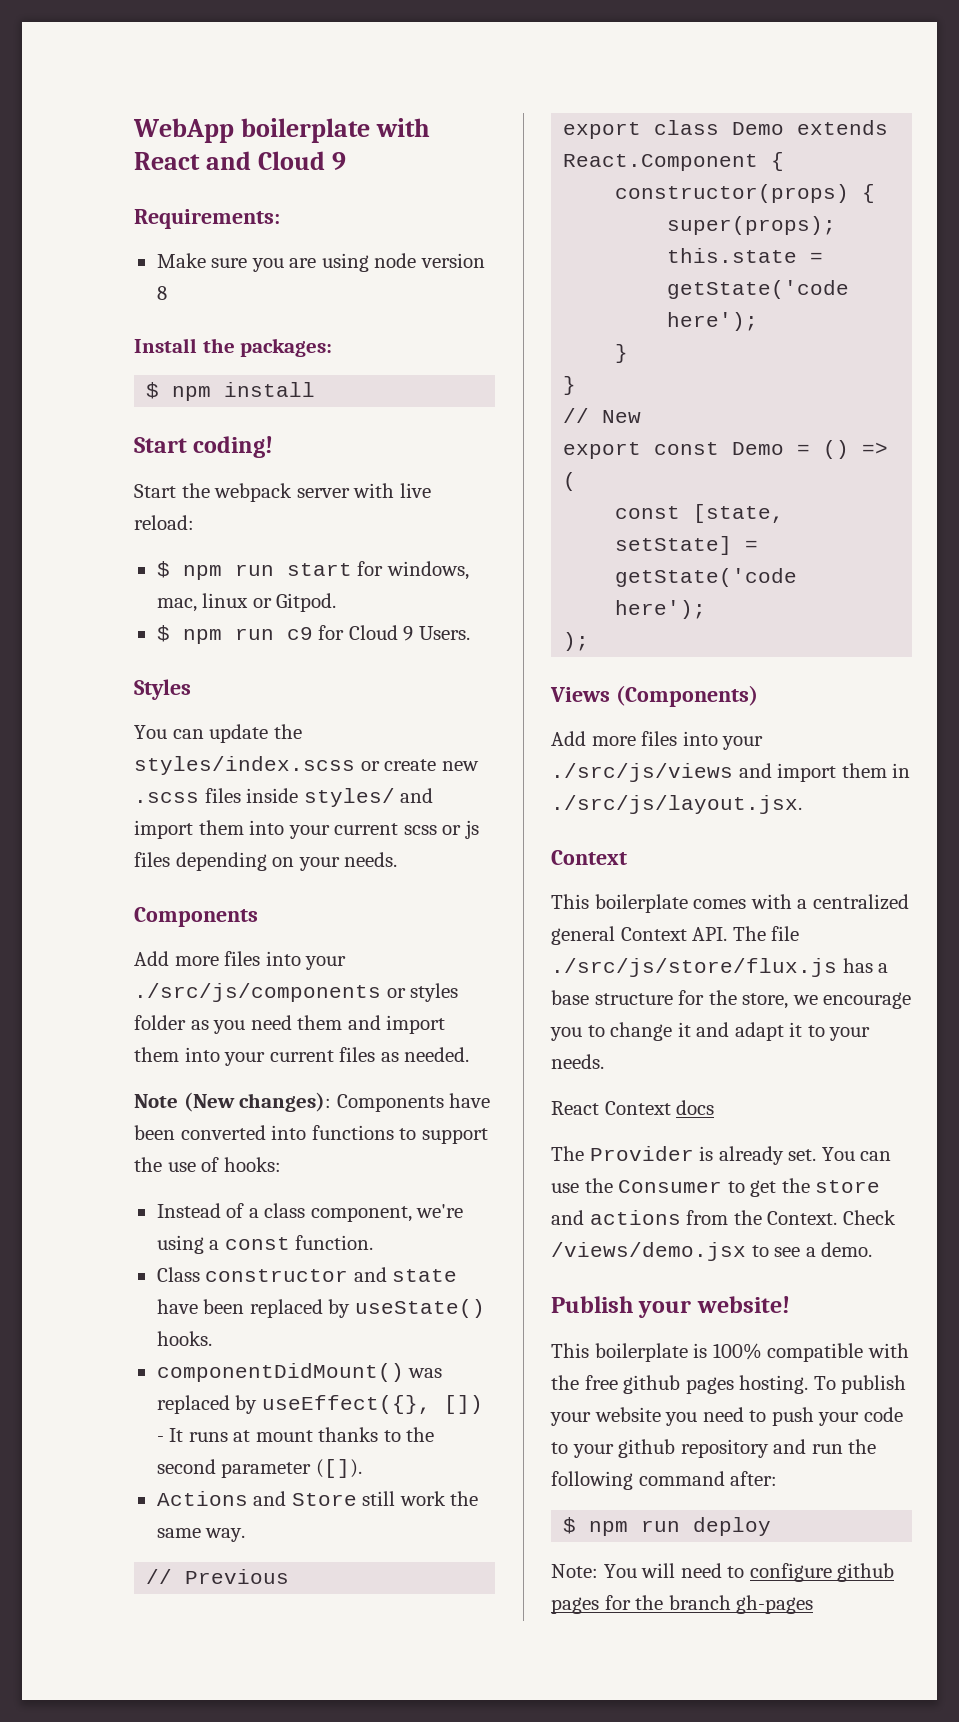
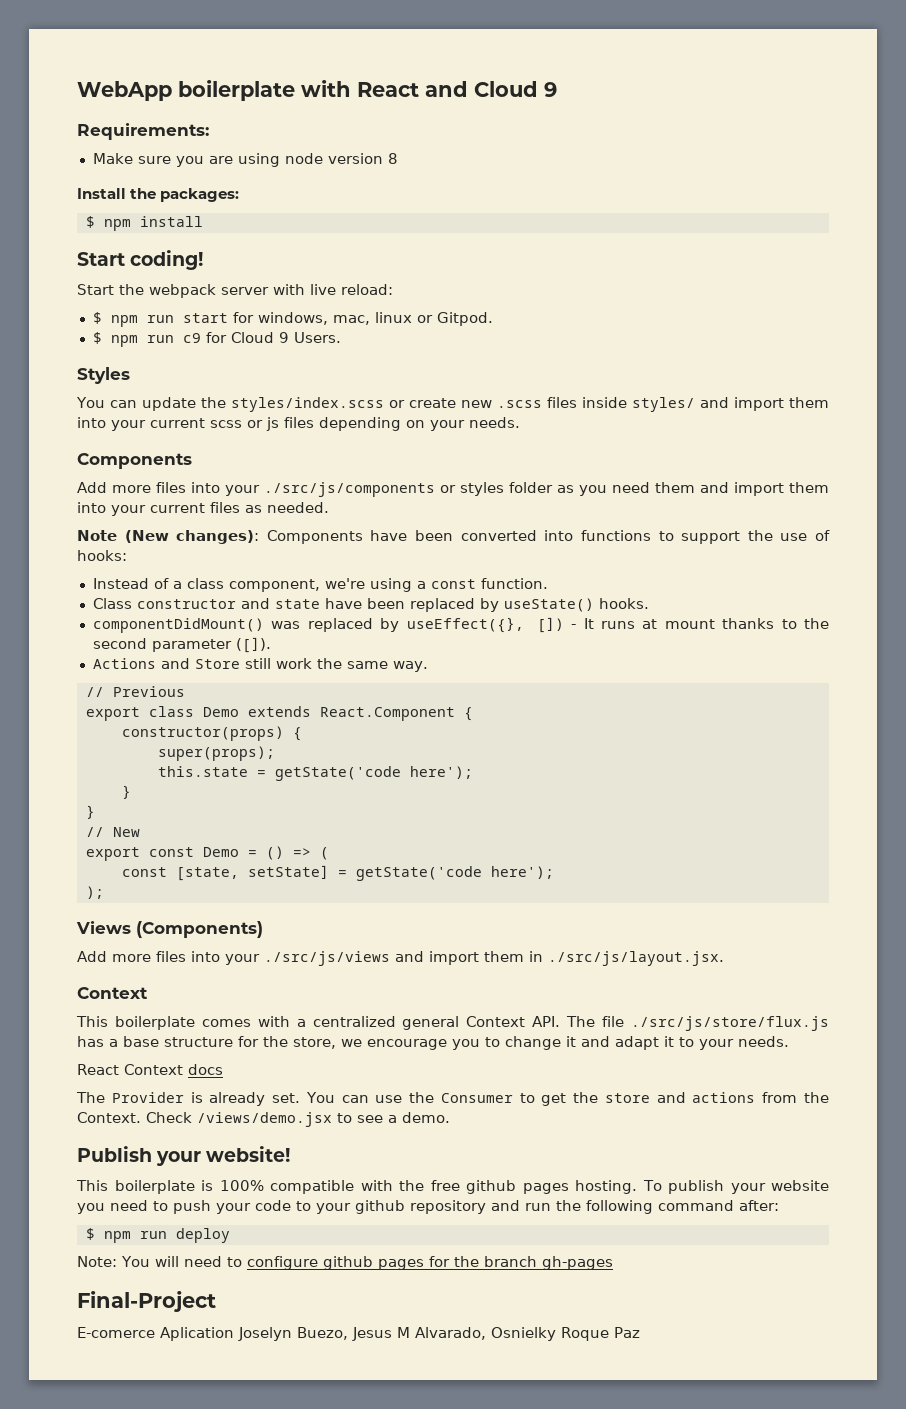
+ Final-Project
+ E-comerce Aplication Joselyn Buezo, Jesus M Alvarado, Osnielky Roque Paz

